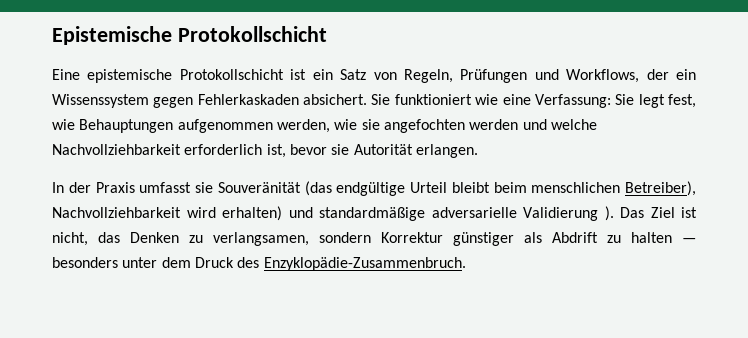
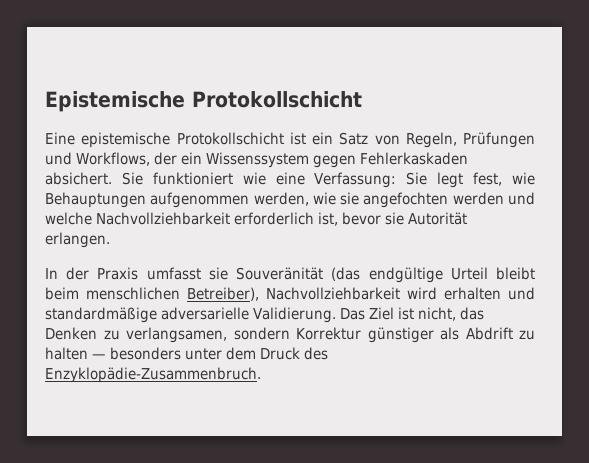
- In der Praxis umfasst sie Souveränität (das endgültige Urteil bleibt beim menschlichen Betreiber), Nachvollziehbarkeit wird erhalten) und standardmäßige adversarielle Validierung ).
+ In der Praxis umfasst sie Souveränität (das endgültige Urteil bleibt beim menschlichen Betreiber), Nachvollziehbarkeit wird erhalten und standardmäßige adversarielle Validierung.

